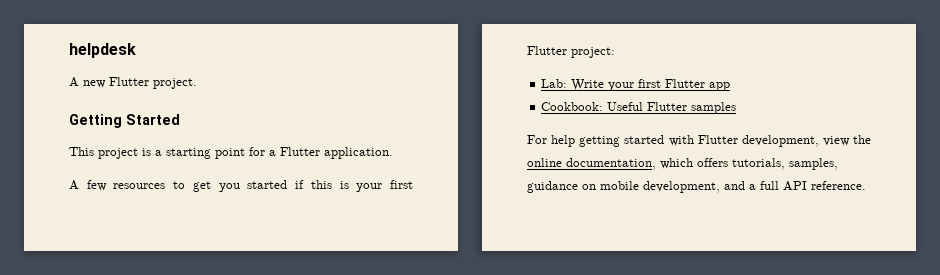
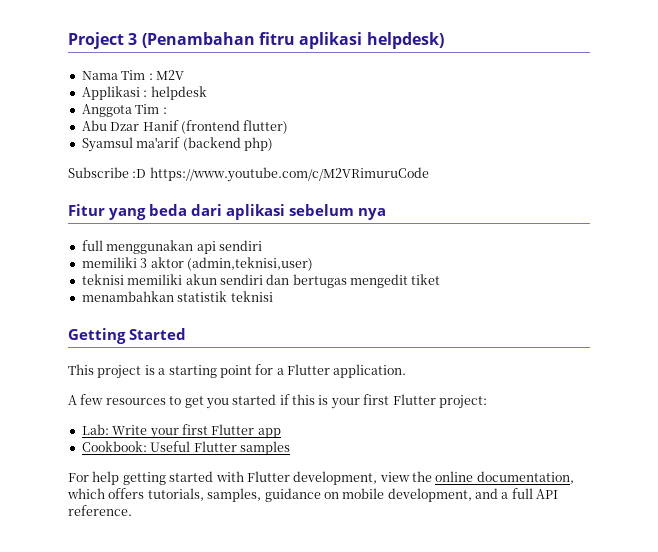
- helpdesk
- A new Flutter project.
+ Project 3 (Penambahan fitru aplikasi helpdesk)
+ Nama Tim : M2V
+ Applikasi : helpdesk
+ Anggota Tim :
+ Abu Dzar Hanif (frontend flutter)
+ Syamsul ma'arif (backend php)
+ Subscribe :D https://www.youtube.com/c/M2VRimuruCode
+ Fitur yang beda dari aplikasi sebelum nya
+ full menggunakan api sendiri
+ memiliki 3 aktor (admin,teknisi,user)
+ teknisi memiliki akun sendiri dan bertugas mengedit tiket
+ menambahkan statistik teknisi

